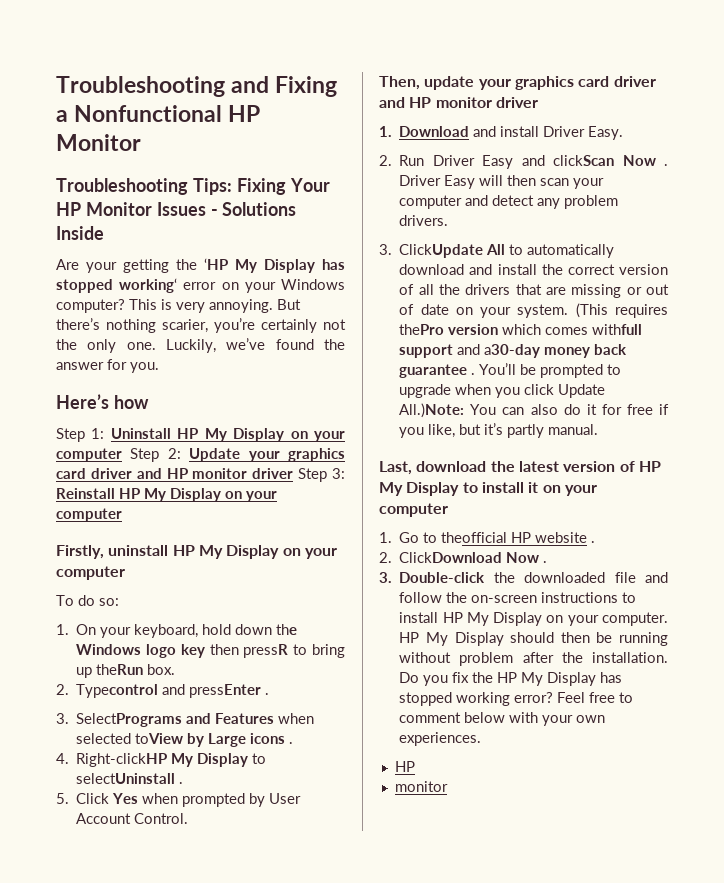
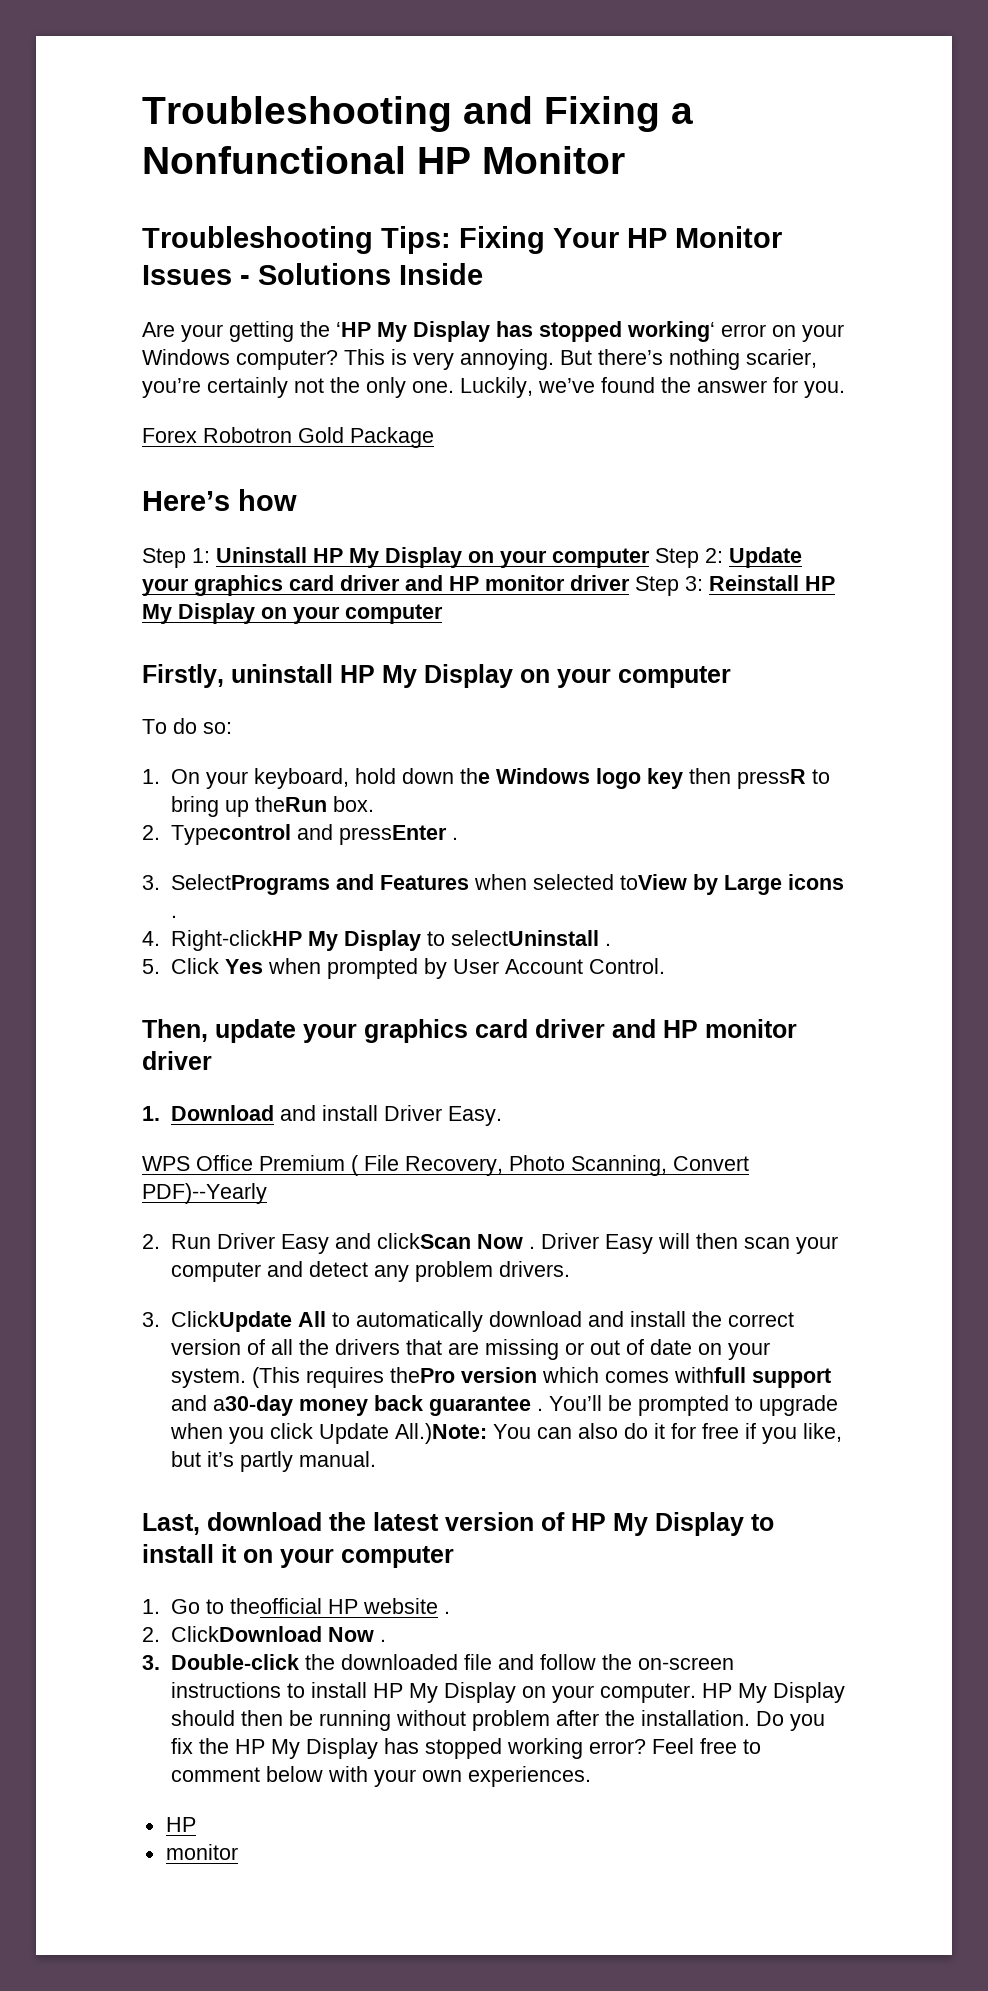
+ Forex Robotron Gold Package
+ WPS Office Premium ( File Recovery, Photo Scanning, Convert PDF)--Yearly

